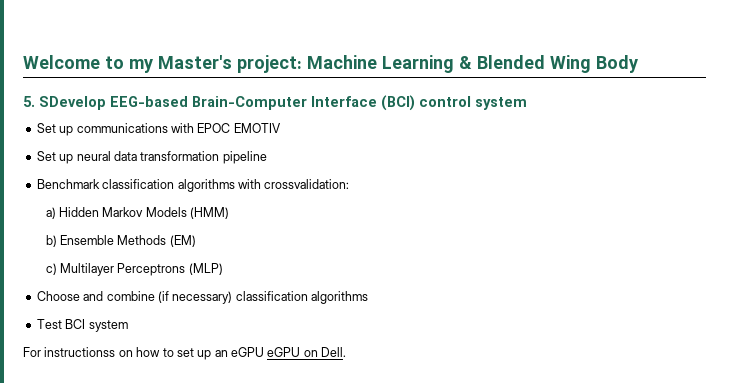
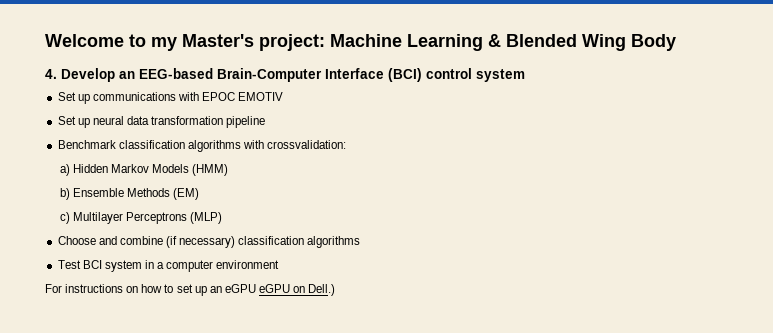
- 5. SDevelop EEG-based Brain-Computer Interface (BCI) control system
+ 4. Develop an EEG-based Brain-Computer Interface (BCI) control system
- Test BCI system
+ Test BCI system in a computer environment
- For instructionss on how to set up an eGPU eGPU on Dell.
+ For instructions on how to set up an eGPU eGPU on Dell.)

